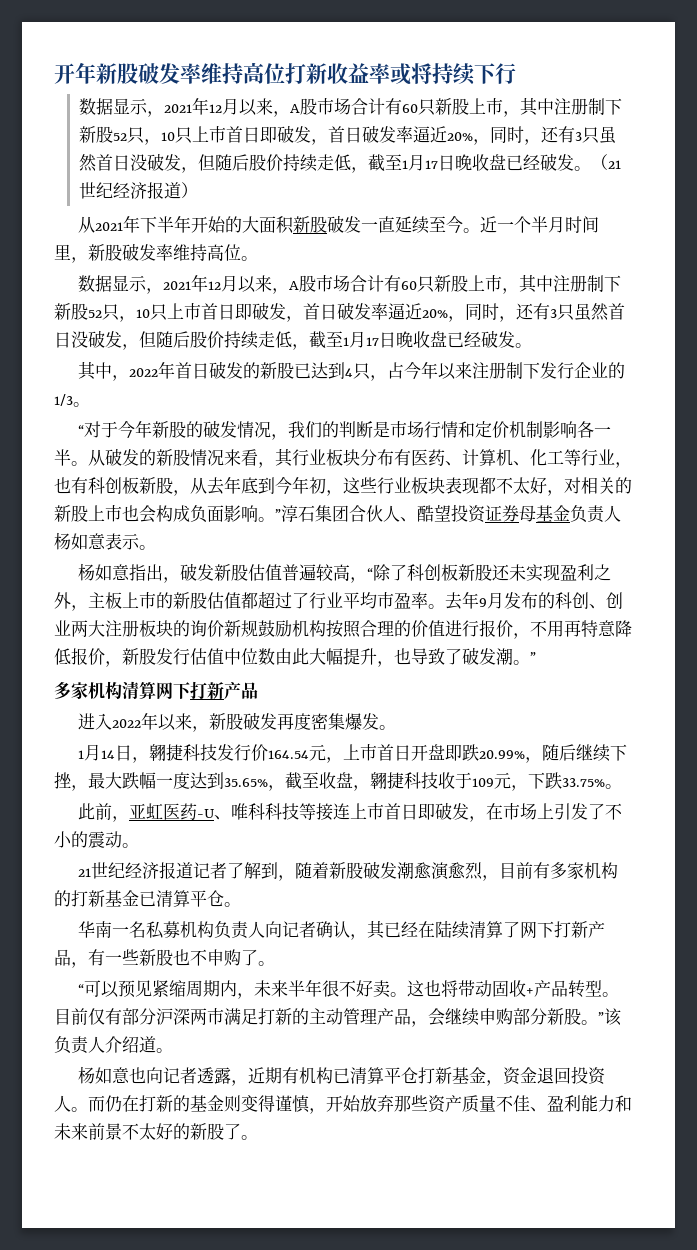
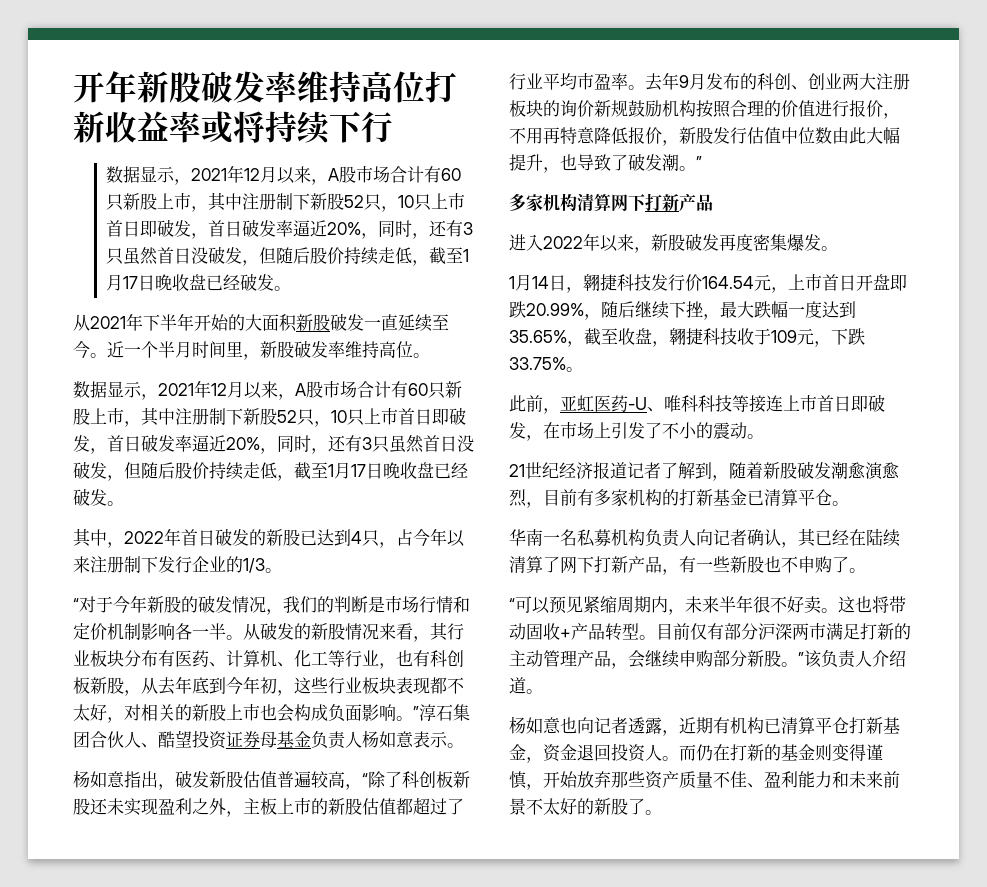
- （21世纪经济报道）

